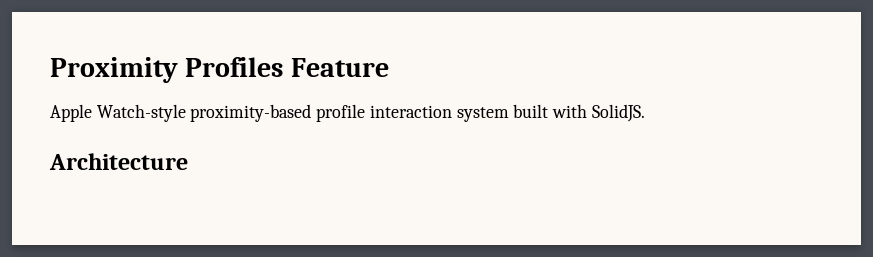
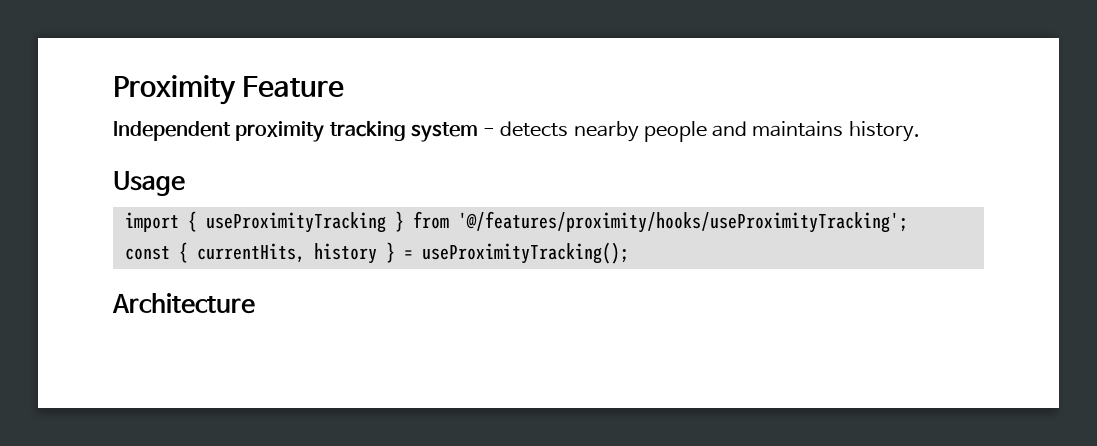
- Proximity Profiles Feature
+ Proximity Feature
- Apple Watch-style proximity-based profile interaction system built with SolidJS.
+ Independent proximity tracking system - detects nearby people and maintains history.
+ Usage
+ import { useProximityTracking } from '@/features/proximity/hooks/useProximityTracking';
+ const { currentHits, history } = useProximityTracking();

